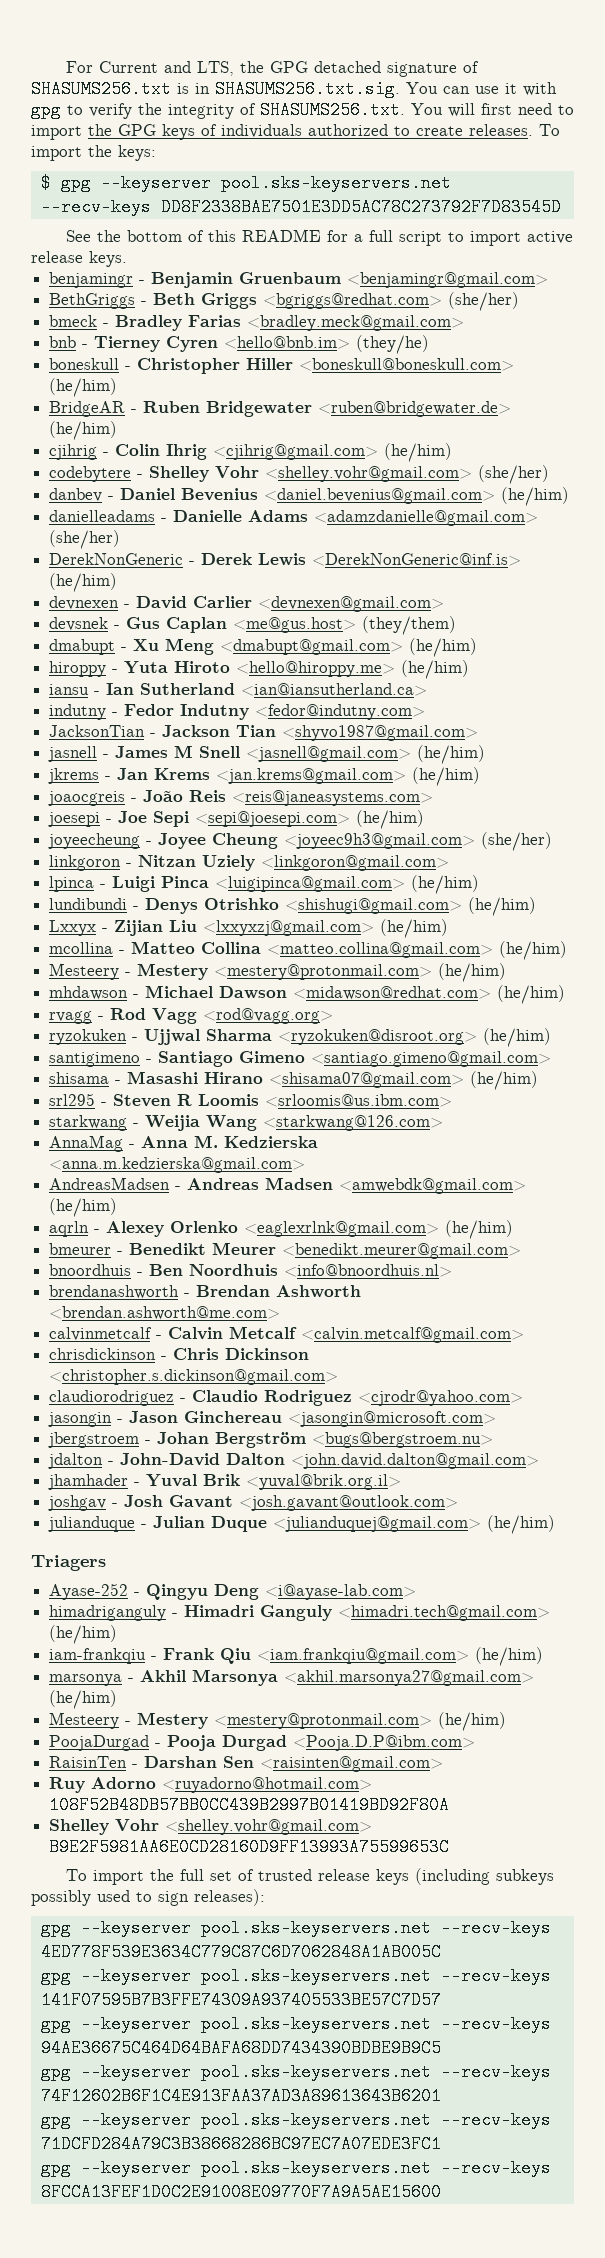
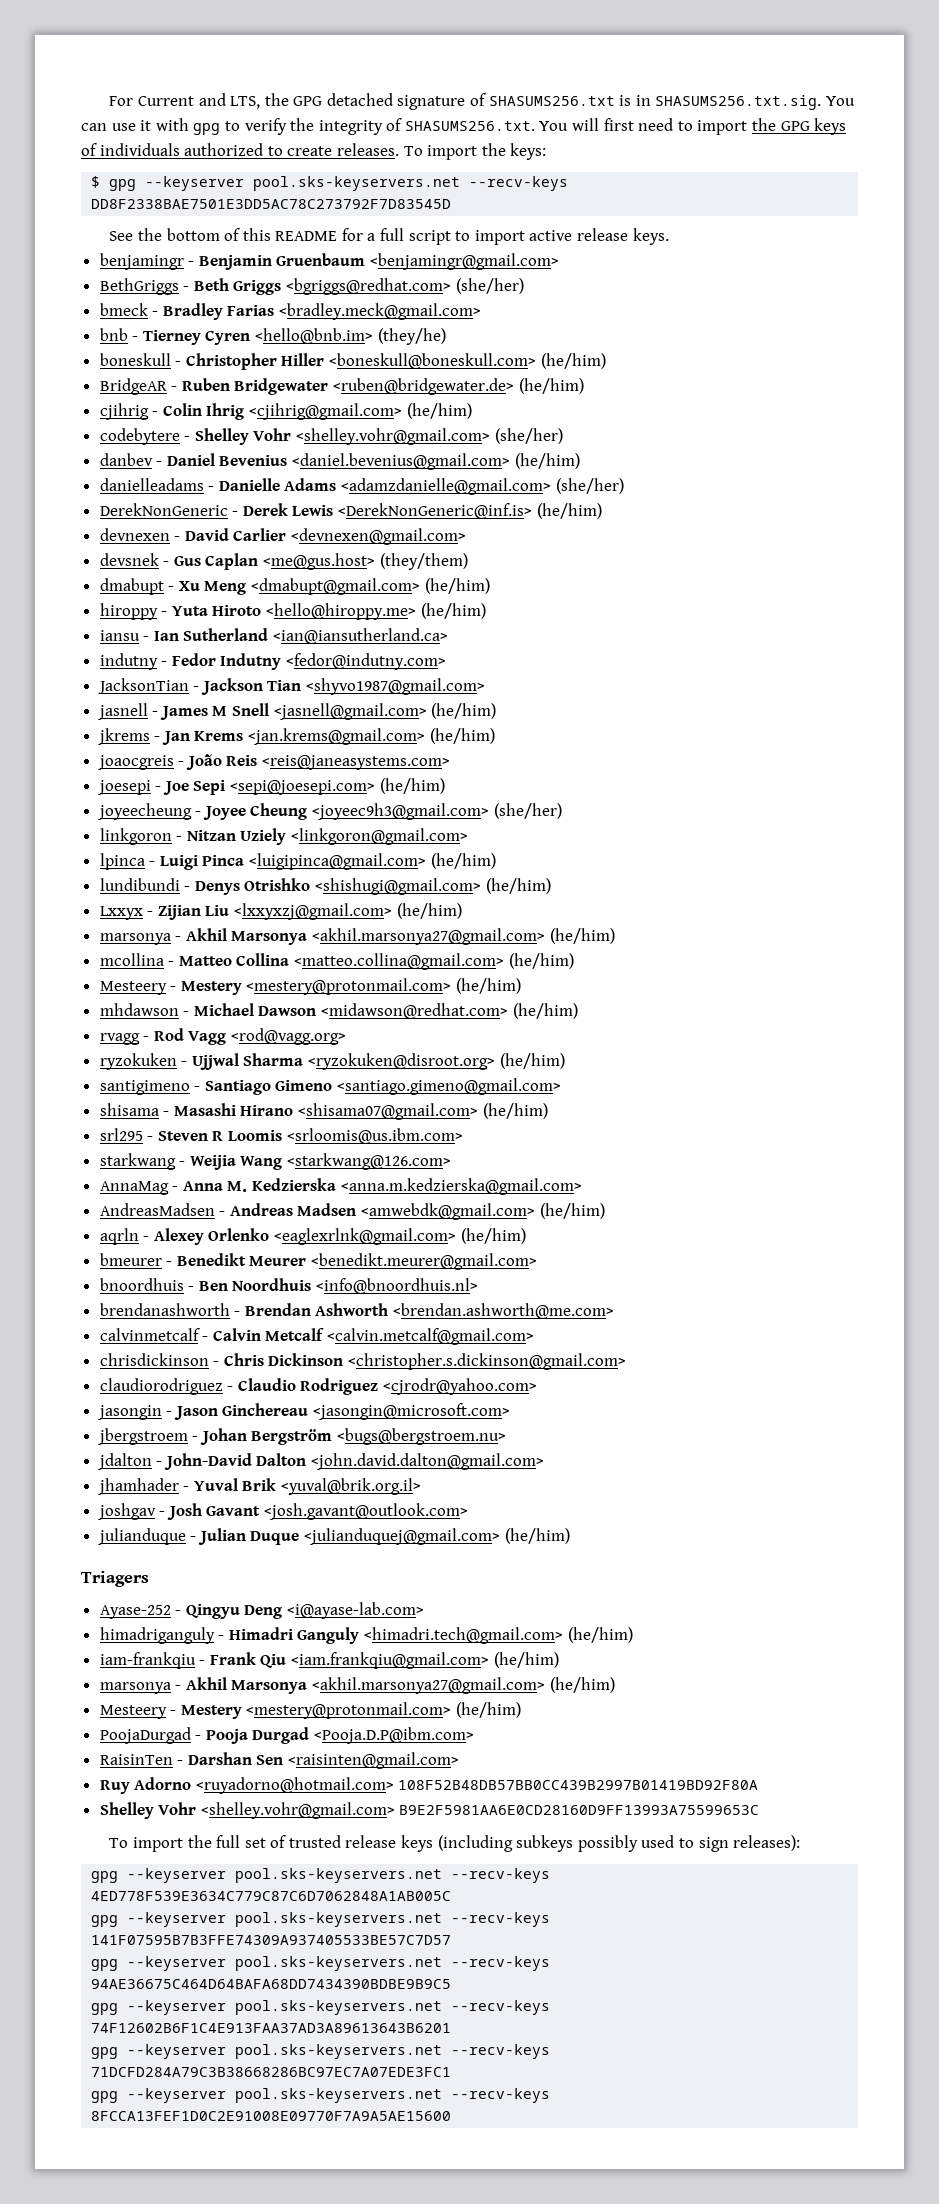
  Lxxyx - Zijian Liu <lxxyxzj@gmail.com> (he/him)
+ marsonya - Akhil Marsonya <akhil.marsonya27@gmail.com> (he/him)

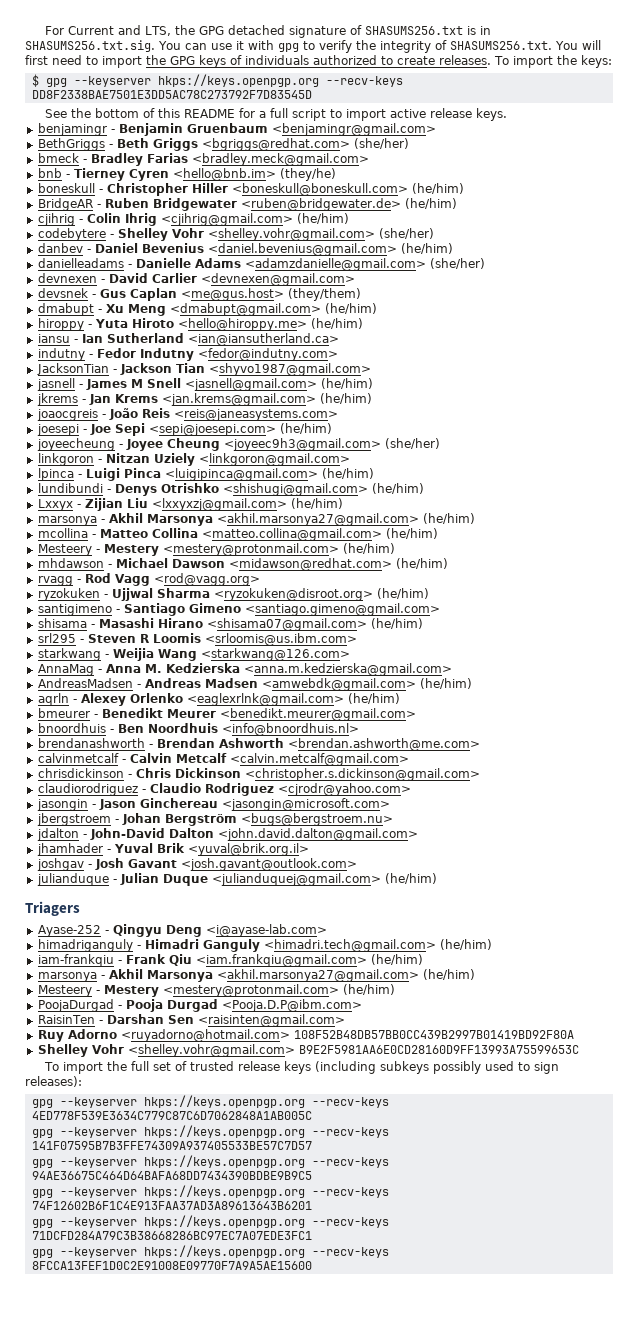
- $ gpg --keyserver pool.sks-keyservers.net --recv-keys DD8F2338BAE7501E3DD5AC78C273792F7D83545D
+ $ gpg --keyserver hkps://keys.openpgp.org --recv-keys DD8F2338BAE7501E3DD5AC78C273792F7D83545D
- DerekNonGeneric - Derek Lewis <DerekNonGeneric@inf.is> (he/him)
- gpg --keyserver pool.sks-keyservers.net --recv-keys 4ED778F539E3634C779C87C6D7062848A1AB005C
+ gpg --keyserver hkps://keys.openpgp.org --recv-keys 4ED778F539E3634C779C87C6D7062848A1AB005C
- gpg --keyserver pool.sks-keyservers.net --recv-keys 141F07595B7B3FFE74309A937405533BE57C7D57
+ gpg --keyserver hkps://keys.openpgp.org --recv-keys 141F07595B7B3FFE74309A937405533BE57C7D57
- gpg --keyserver pool.sks-keyservers.net --recv-keys 94AE36675C464D64BAFA68DD7434390BDBE9B9C5
+ gpg --keyserver hkps://keys.openpgp.org --recv-keys 94AE36675C464D64BAFA68DD7434390BDBE9B9C5
- gpg --keyserver pool.sks-keyservers.net --recv-keys 74F12602B6F1C4E913FAA37AD3A89613643B6201
+ gpg --keyserver hkps://keys.openpgp.org --recv-keys 74F12602B6F1C4E913FAA37AD3A89613643B6201
- gpg --keyserver pool.sks-keyservers.net --recv-keys 71DCFD284A79C3B38668286BC97EC7A07EDE3FC1
+ gpg --keyserver hkps://keys.openpgp.org --recv-keys 71DCFD284A79C3B38668286BC97EC7A07EDE3FC1
- gpg --keyserver pool.sks-keyservers.net --recv-keys 8FCCA13FEF1D0C2E91008E09770F7A9A5AE15600
+ gpg --keyserver hkps://keys.openpgp.org --recv-keys 8FCCA13FEF1D0C2E91008E09770F7A9A5AE15600

